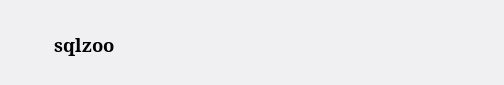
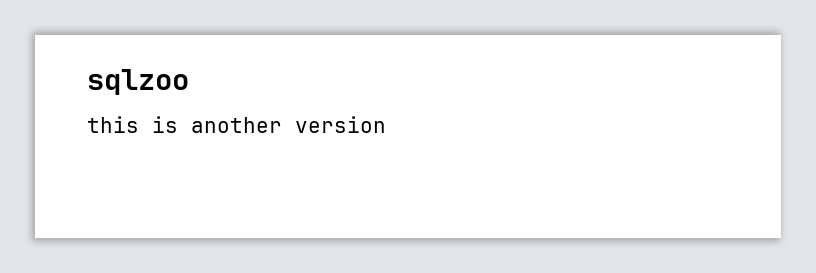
+ this is another version

